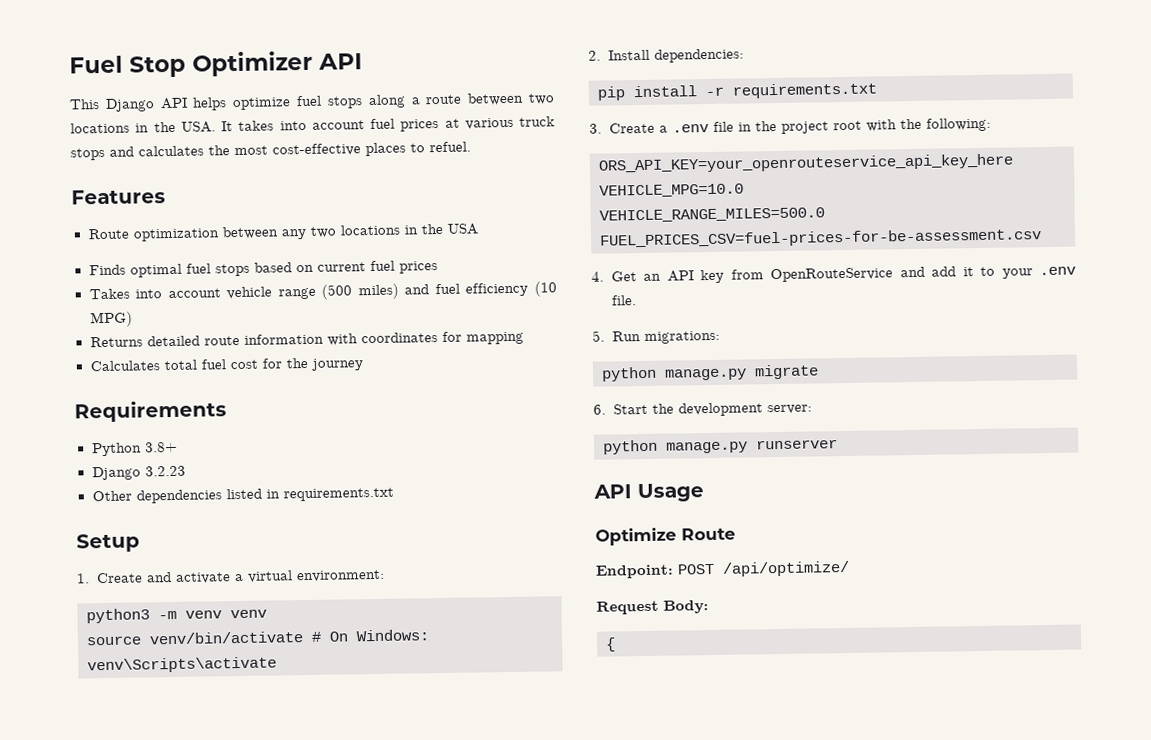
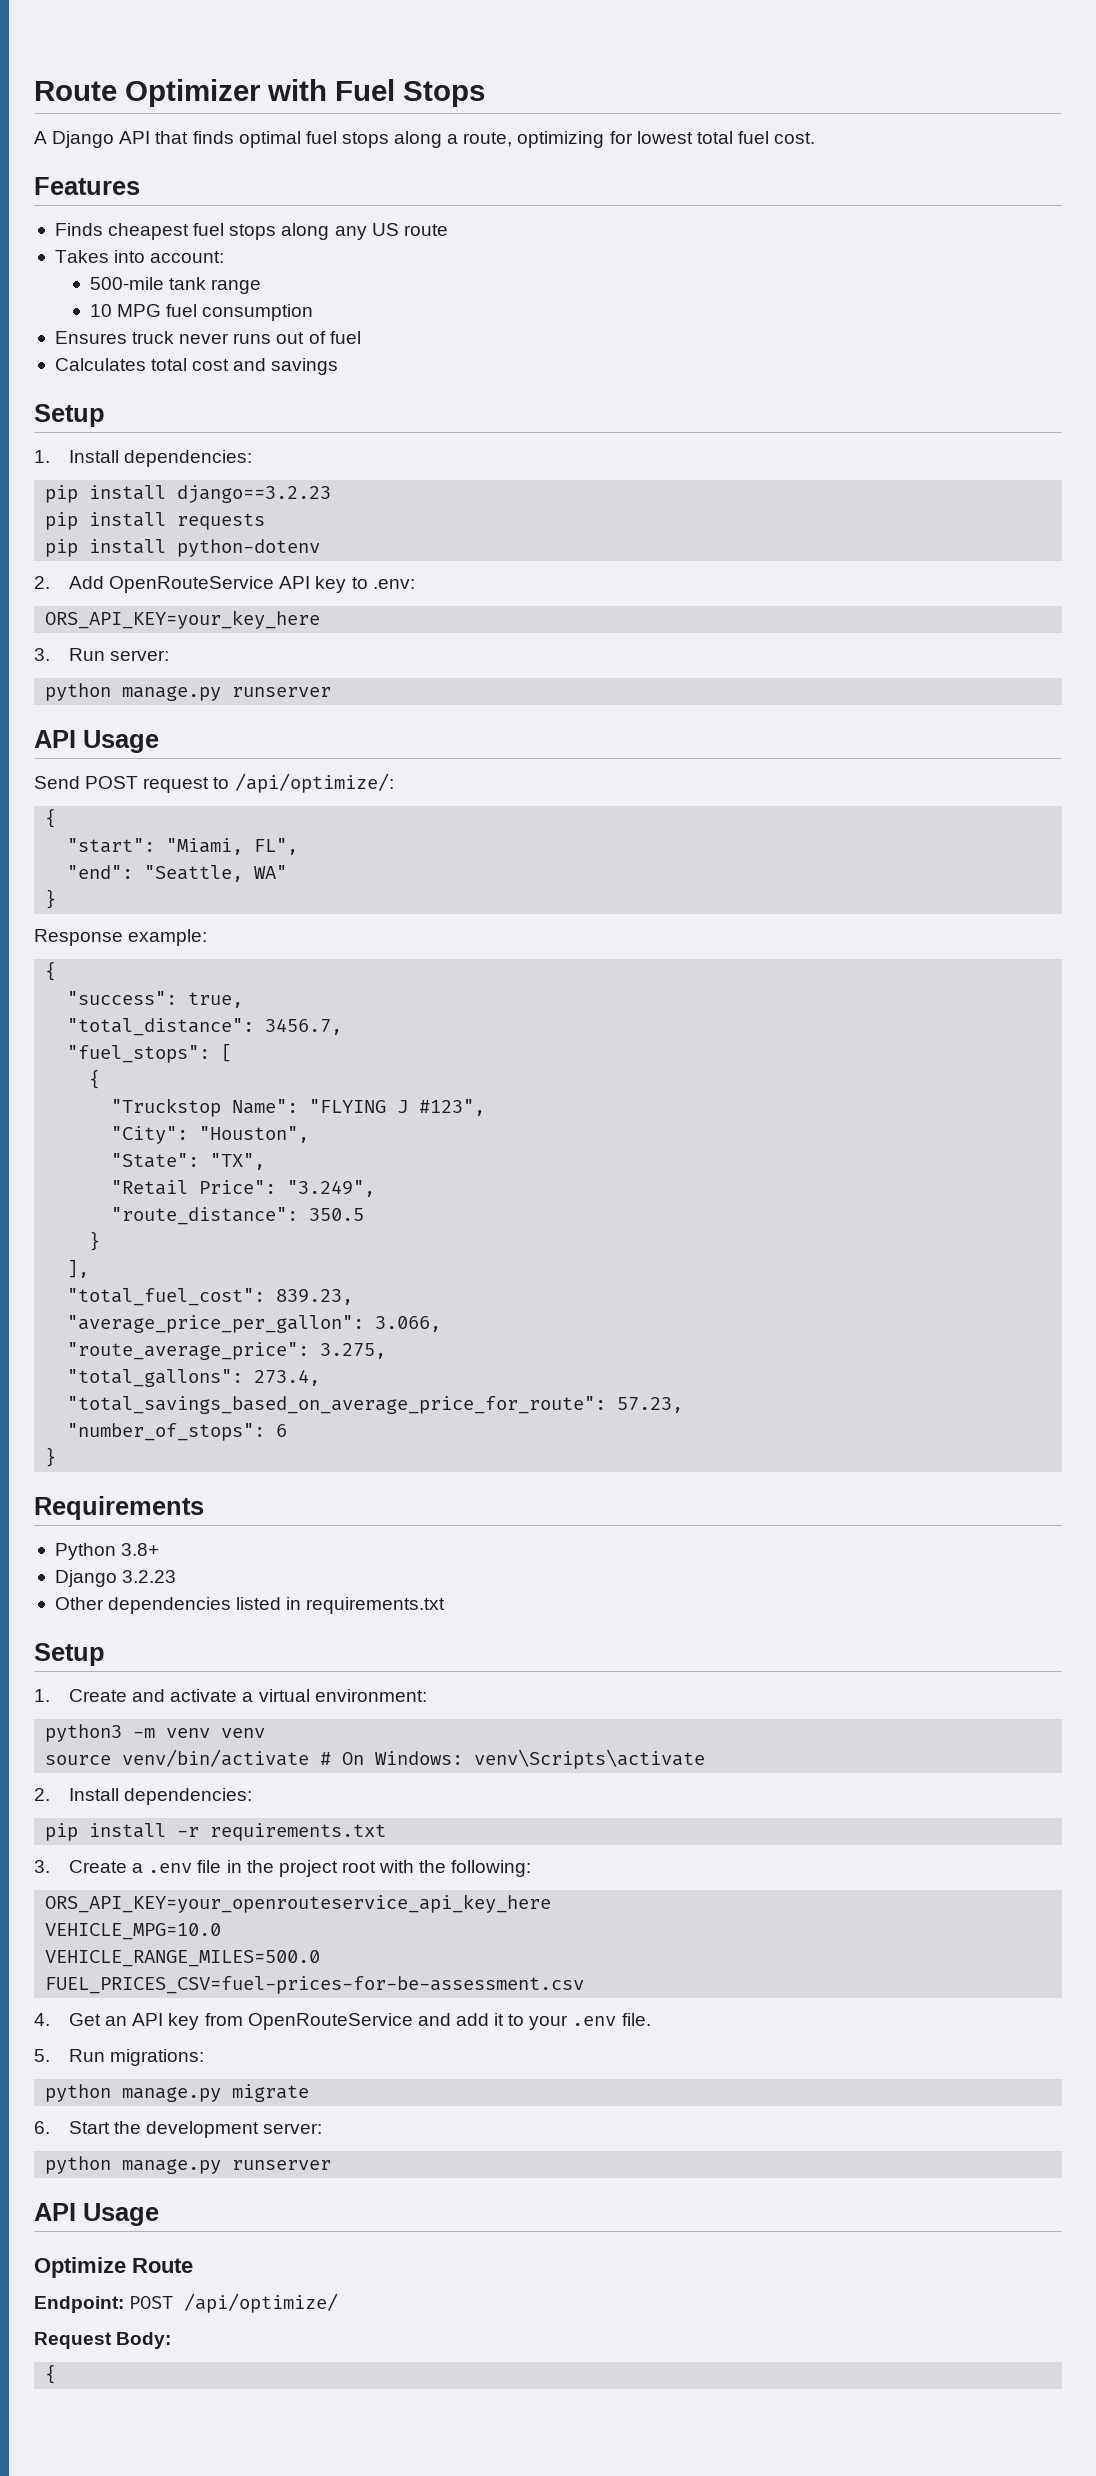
- Fuel Stop Optimizer API
- This Django API helps optimize fuel stops along a route between two locations in the USA. It takes into account fuel prices at various truck stops and calculates the most cost-effective places to refuel.
+ Route Optimizer with Fuel Stops
+ A Django API that finds optimal fuel stops along a route, optimizing for lowest total fuel cost.
  Features
- Route optimization between any two locations in the USA
- Finds optimal fuel stops based on current fuel prices
- Takes into account vehicle range (500 miles) and fuel efficiency (10 MPG)
- Returns detailed route information with coordinates for mapping
- Calculates total fuel cost for the journey
+ Finds cheapest fuel stops along any US route
+ Takes into account:
+ 500-mile tank range
+ 10 MPG fuel consumption
+ Ensures truck never runs out of fuel
+ Calculates total cost and savings
+ Setup
+ 1. Install dependencies:
+ pip install django==3.2.23
+ pip install requests
+ pip install python-dotenv
+ 2. Add OpenRouteService API key to .env:
+ ORS_API_KEY=your_key_here
+ 3. Run server:
+ python manage.py runserver
+ API Usage
+ Send POST request to /api/optimize/:
+ {
+ "start": "Miami, FL",
+ "end": "Seattle, WA"
+ }
+ Response example:
+ {
+ "success": true,
+ "total_distance": 3456.7,
+ "fuel_stops": [
+ {
+ "Truckstop Name": "FLYING J #123",
+ "City": "Houston",
+ "State": "TX",
+ "Retail Price": "3.249",
+ "route_distance": 350.5
+ }
+ ],
+ "total_fuel_cost": 839.23,
+ "average_price_per_gallon": 3.066,
+ "route_average_price": 3.275,
+ "total_gallons": 273.4,
+ "total_savings_based_on_average_price_for_route": 57.23,
+ "number_of_stops": 6
+ }

